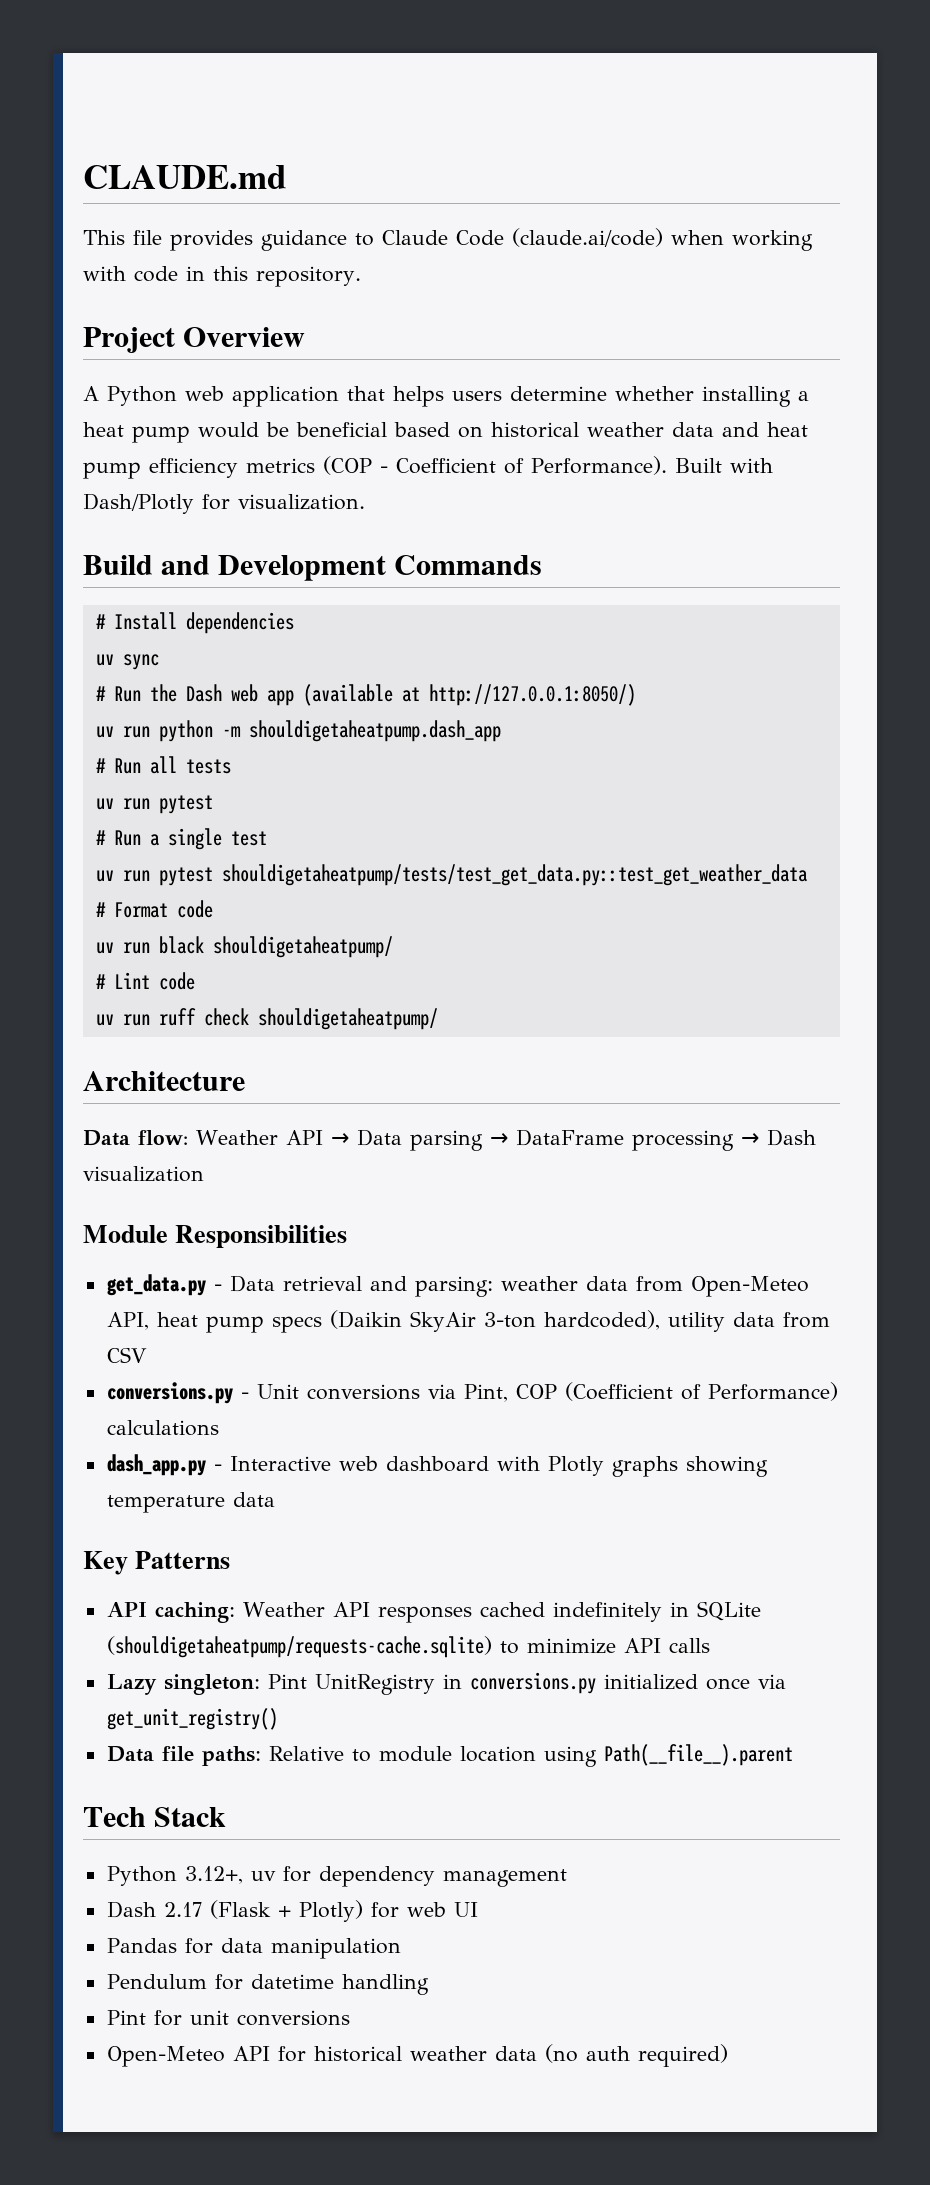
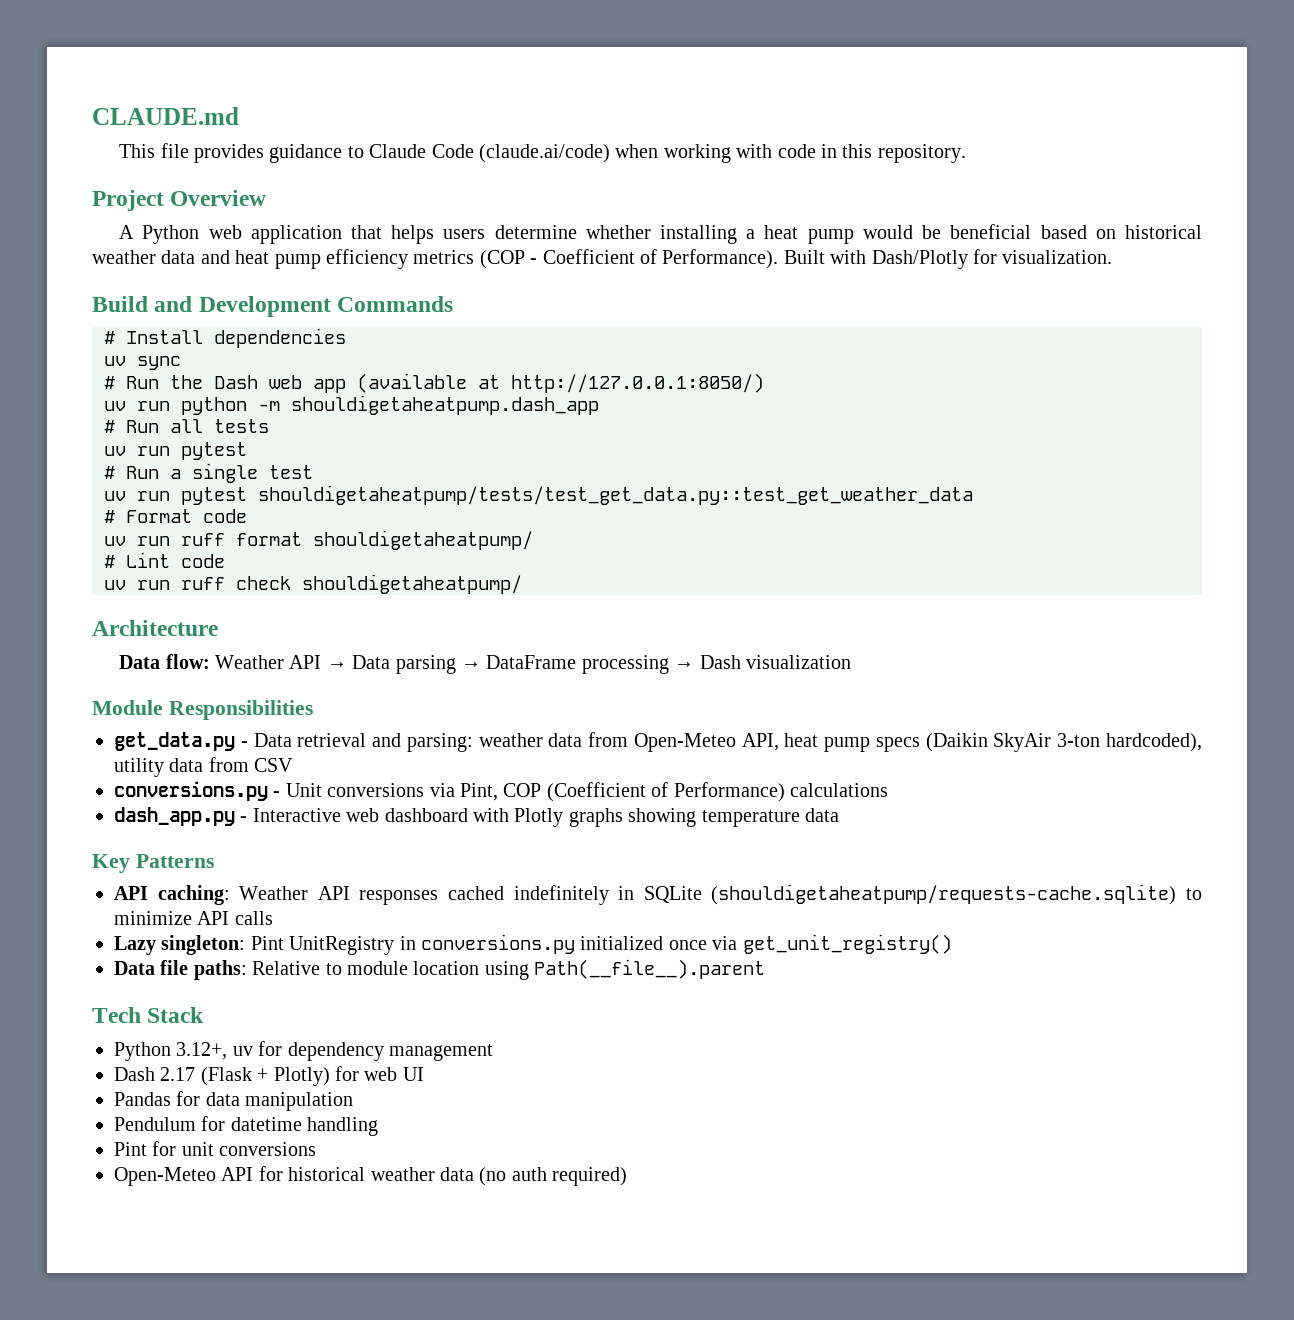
- uv run black shouldigetaheatpump/
+ uv run ruff format shouldigetaheatpump/

